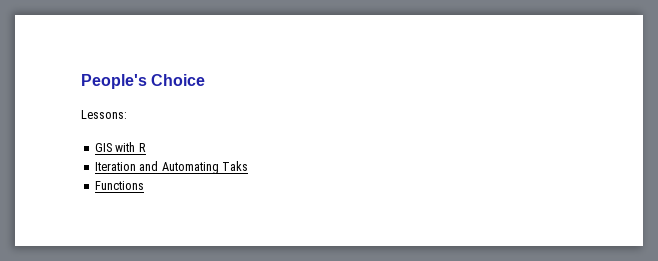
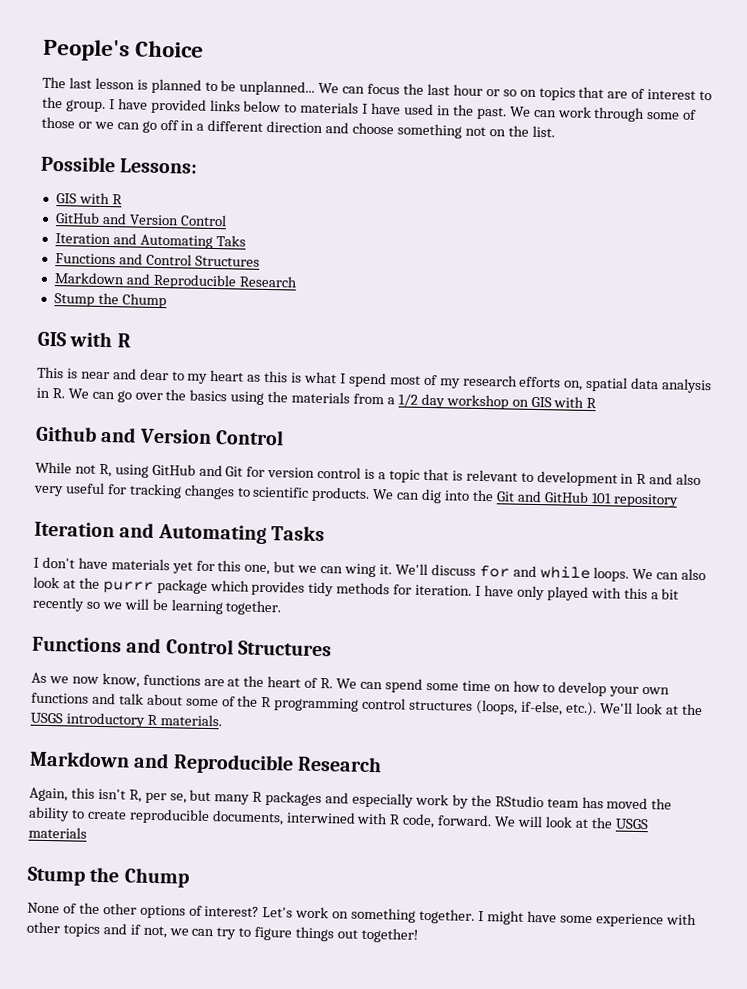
- Lessons:
+ The last lesson is planned to be unplanned... We can focus the last hour or so on topics that are of interest to the group. I have provided links below to materials I have used in the past. We can work through some of those or we can go off in a different direction and choose something not on the list.
+ Possible Lessons:
+ GitHub and Version Control
  Iteration and Automating Taks
- Functions
+ Functions and Control Structures
+ Markdown and Reproducible Research
+ Stump the Chump
+ GIS with R
+ This is near and dear to my heart as this is what I spend most of my research efforts on, spatial data analysis in R. We can go over the basics using the materials from a 1/2 day workshop on GIS with R
+ Github and Version Control
+ While not R, using GitHub and Git for version control is a topic that is relevant to development in R and also very useful for tracking changes to scientific products. We can dig into the Git and GitHub 101 repository
+ Iteration and Automating Tasks
+ I don't have materials yet for this one, but we can wing it. We'll discuss for and while loops. We can also look at the purrr package which provides tidy methods for iteration. I have only played with this a bit recently so we will be learning together.
+ Functions and Control Structures
+ As we now know, functions are at the heart of R. We can spend some time on how to develop your own functions and talk about some of the R programming control structures (loops, if-else, etc.). We'll look at the USGS introductory R materials.
+ Markdown and Reproducible Research
+ Again, this isn't R, per se, but many R packages and especially work by the RStudio team has moved the ability to create reproducible documents, interwined with R code, forward. We will look at the USGS materials
+ Stump the Chump
+ None of the other options of interest? Let's work on something together. I might have some experience with other topics and if not, we can try to figure things out together!

